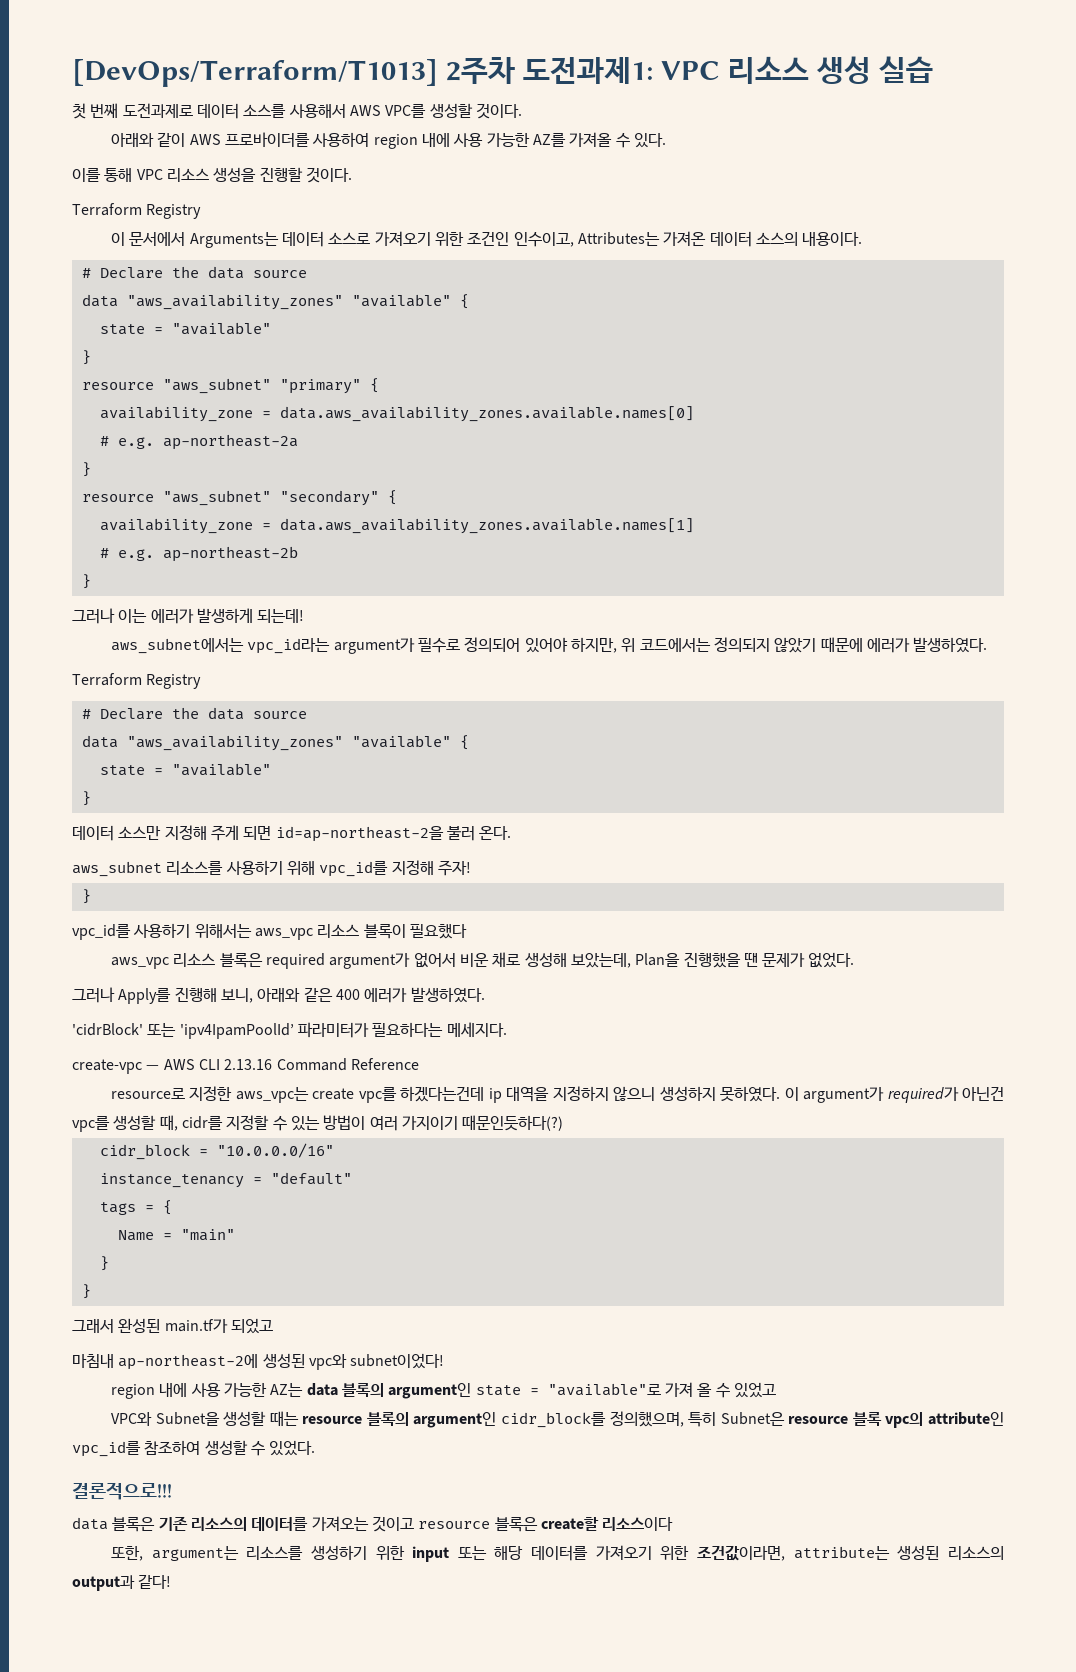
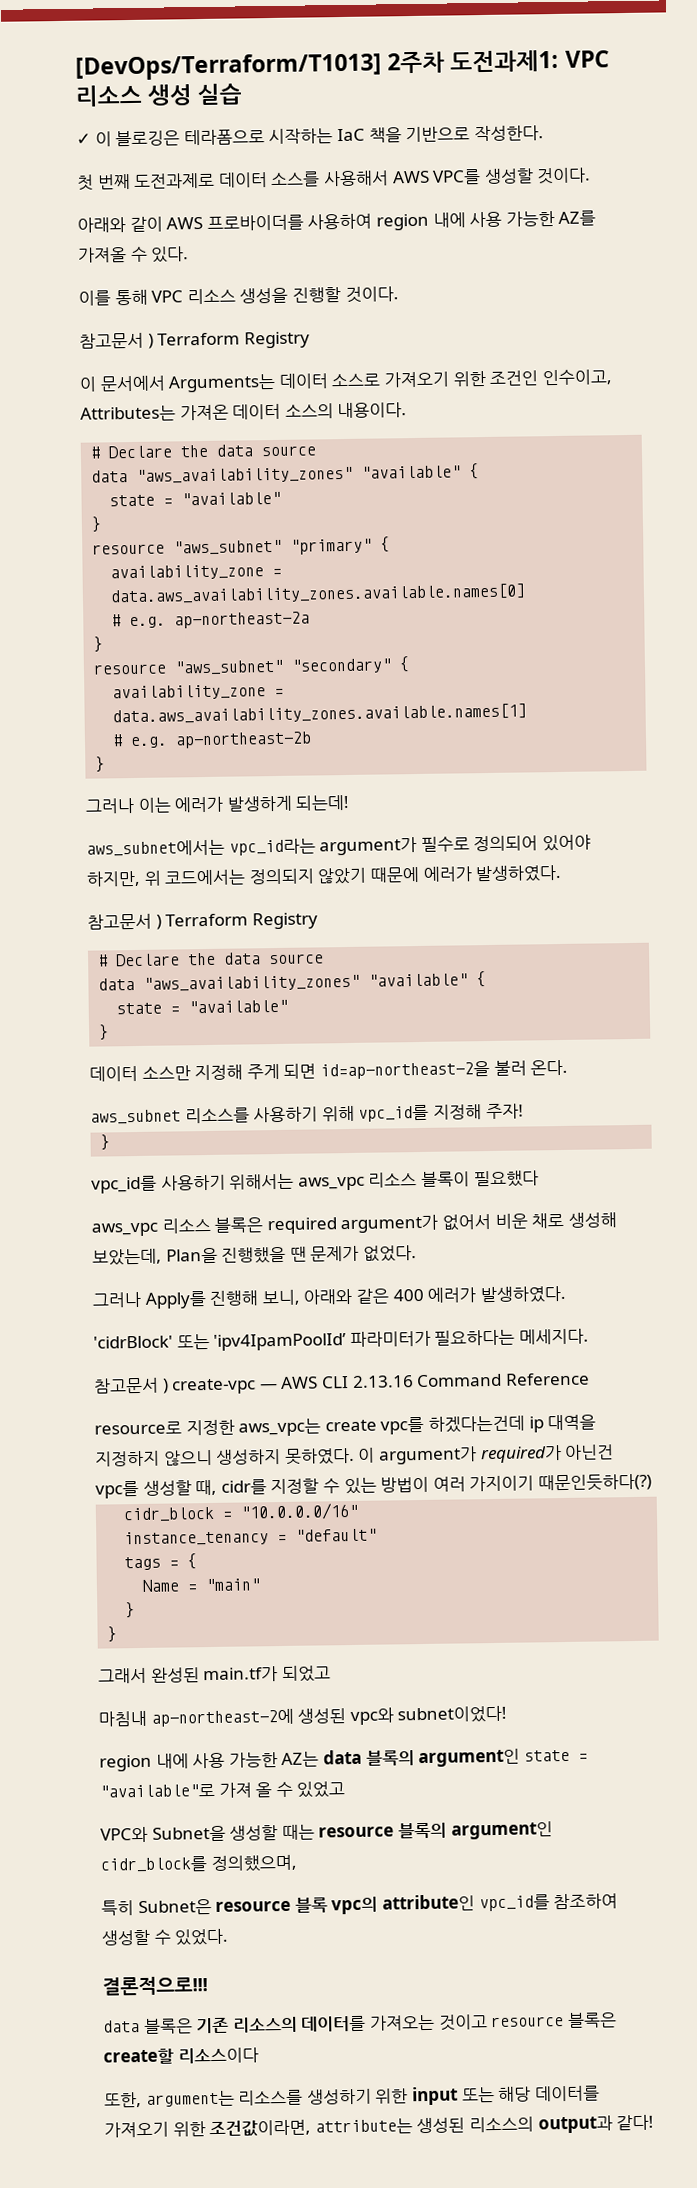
+ ✓ 이 블로깅은 테라폼으로 시작하는 IaC 책을 기반으로 작성한다.
  이를 통해 VPC 리소스 생성을 진행할 것이다.
- Terraform Registry
+ 참고문서 ) Terraform Registry
  aws_subnet에서는 vpc_id라는 argument가 필수로 정의되어 있어야 하지만, 위 코드에서는 정의되지 않았기 때문에 에러가 발생하였다.
- Terraform Registry
+ 참고문서 ) Terraform Registry
- create-vpc — AWS CLI 2.13.16 Command Reference
+ 참고문서 ) create-vpc — AWS CLI 2.13.16 Command Reference
- VPC와 Subnet을 생성할 때는 resource 블록의 argument인 cidr_block를 정의했으며, 특히 Subnet은 resource 블록 vpc의 attribute인 vpc_id를 참조하여 생성할 수 있었다.
+ VPC와 Subnet을 생성할 때는 resource 블록의 argument인 cidr_block를 정의했으며,
+ 특히 Subnet은 resource 블록 vpc의 attribute인 vpc_id를 참조하여 생성할 수 있었다.

